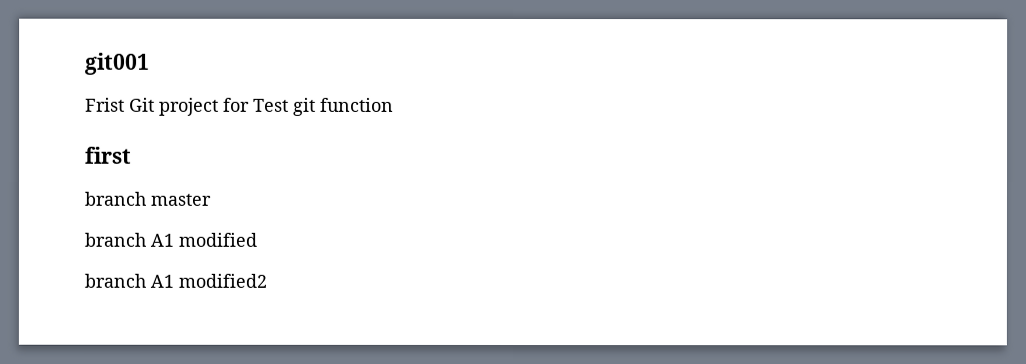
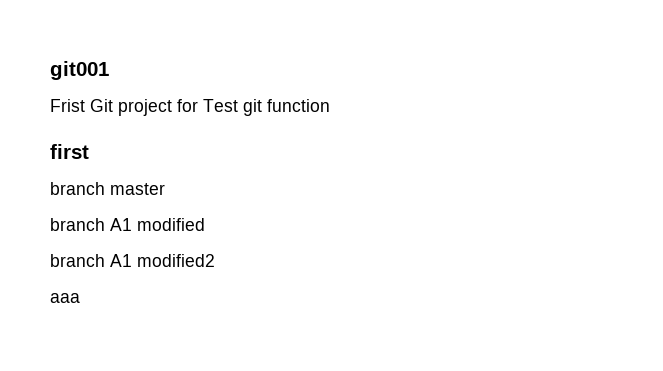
+ aaa

